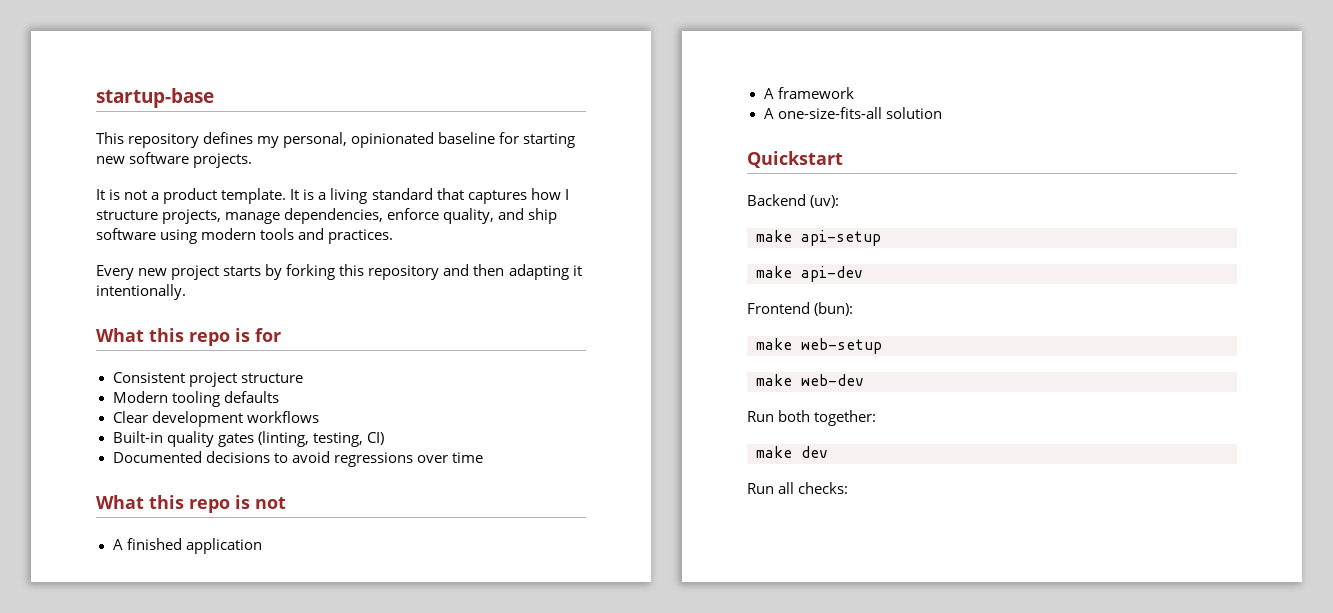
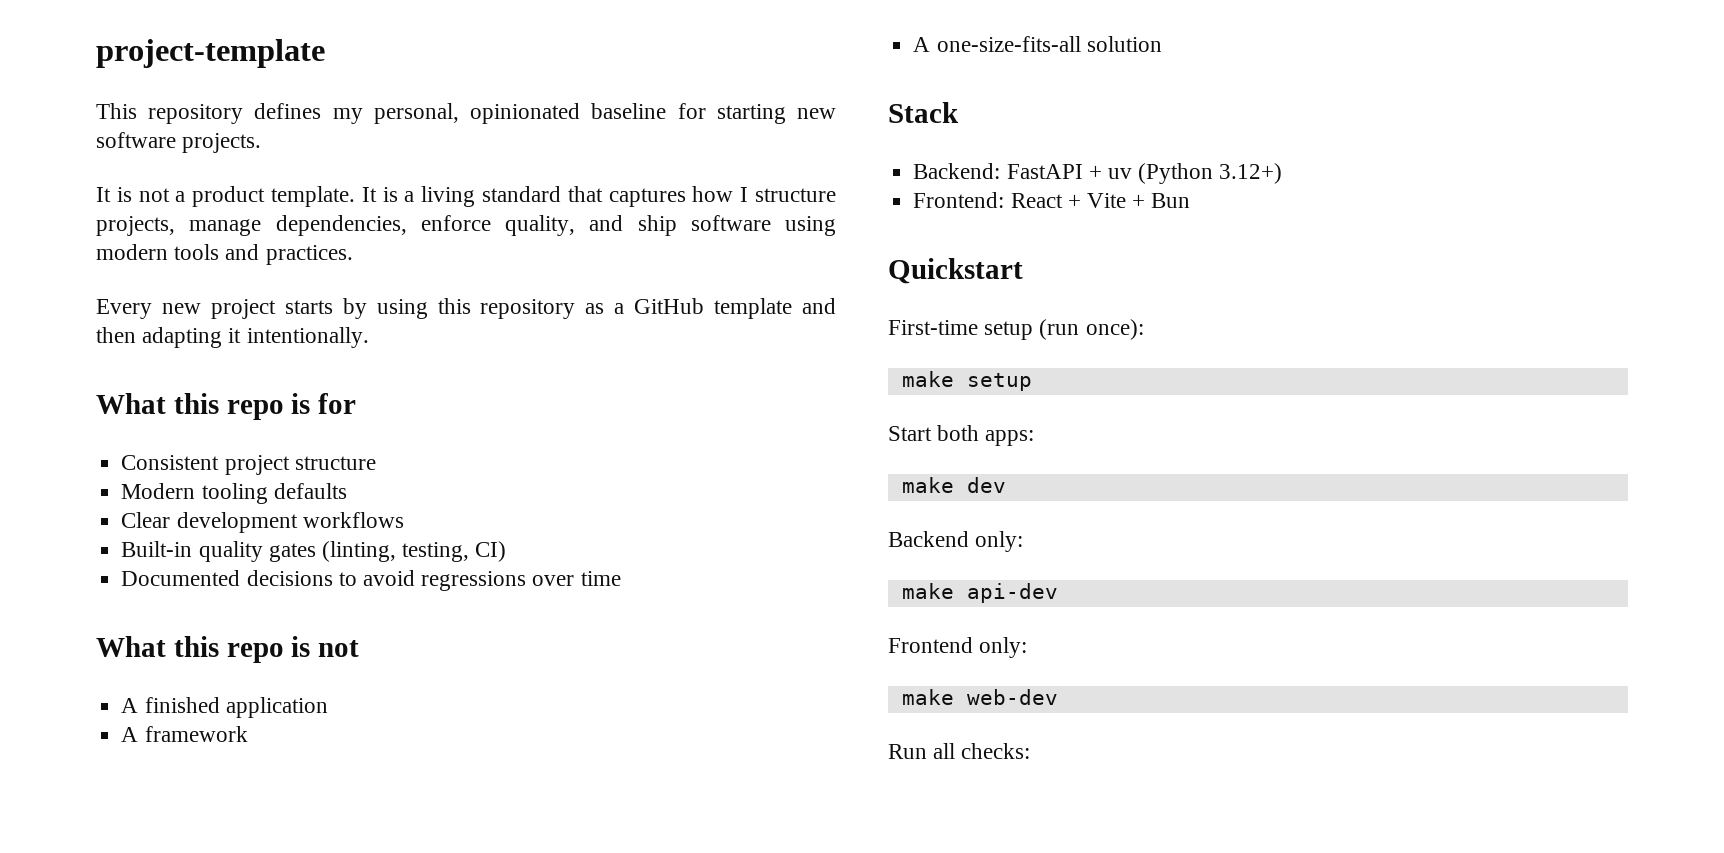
- startup-base
+ project-template
- Every new project starts by forking this repository and then adapting it intentionally.
+ Every new project starts by using this repository as a GitHub template and then adapting it intentionally.
+ Stack
+ Backend: FastAPI + uv (Python 3.12+)
+ Frontend: React + Vite + Bun
  Quickstart
- Backend (uv):
- make api-setup
+ First-time setup (run once):
+ make setup
+ Start both apps:
+ make dev
+ Backend only:
- Frontend (bun):
- make web-setup
+ Frontend only:
- Run both together:
- make dev

